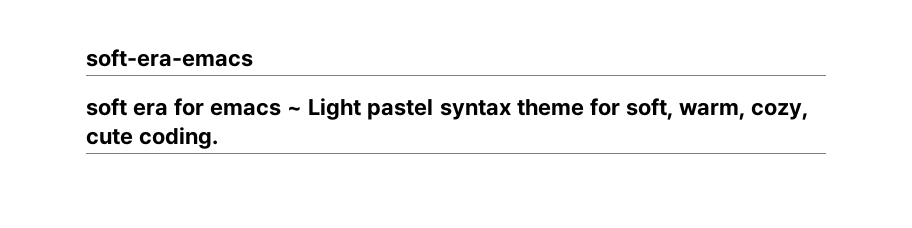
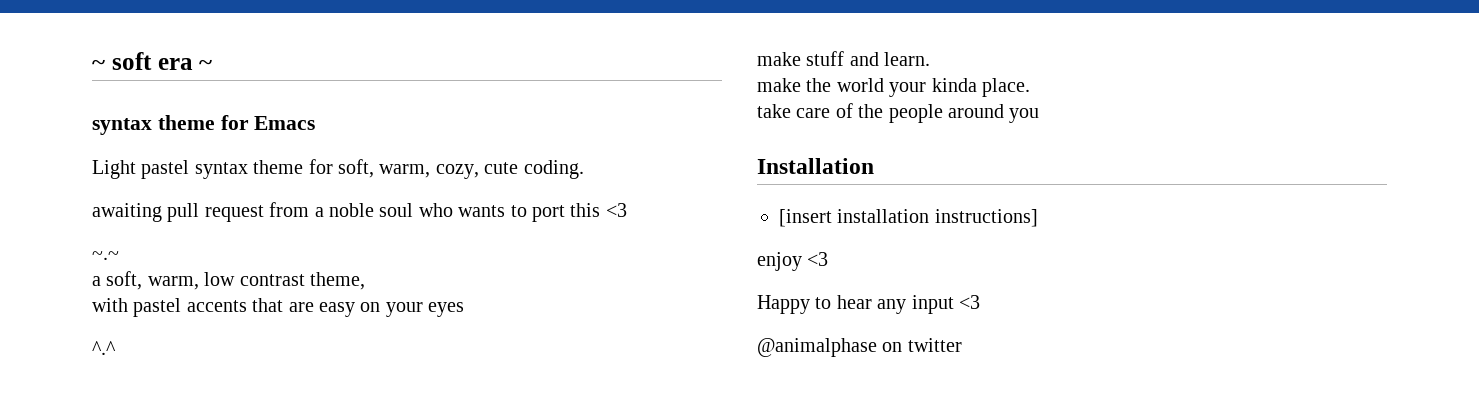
- soft-era-emacs
- soft era for emacs ~ Light pastel syntax theme for soft, warm, cozy, cute coding.
+ ~ soft era ~
+ syntax theme for Emacs
+ Light pastel syntax theme for soft, warm, cozy, cute coding.
+ awaiting pull request from a noble soul who wants to port this <3
+ ~.~
+ a soft, warm, low contrast theme,
+ with pastel accents that are easy on your eyes
+ ^.^
+ make stuff and learn.
+ make the world your kinda place.
+ take care of the people around you
+ Installation
+ [insert installation instructions]
+ enjoy <3
+ Happy to hear any input <3
+ @animalphase on twitter

